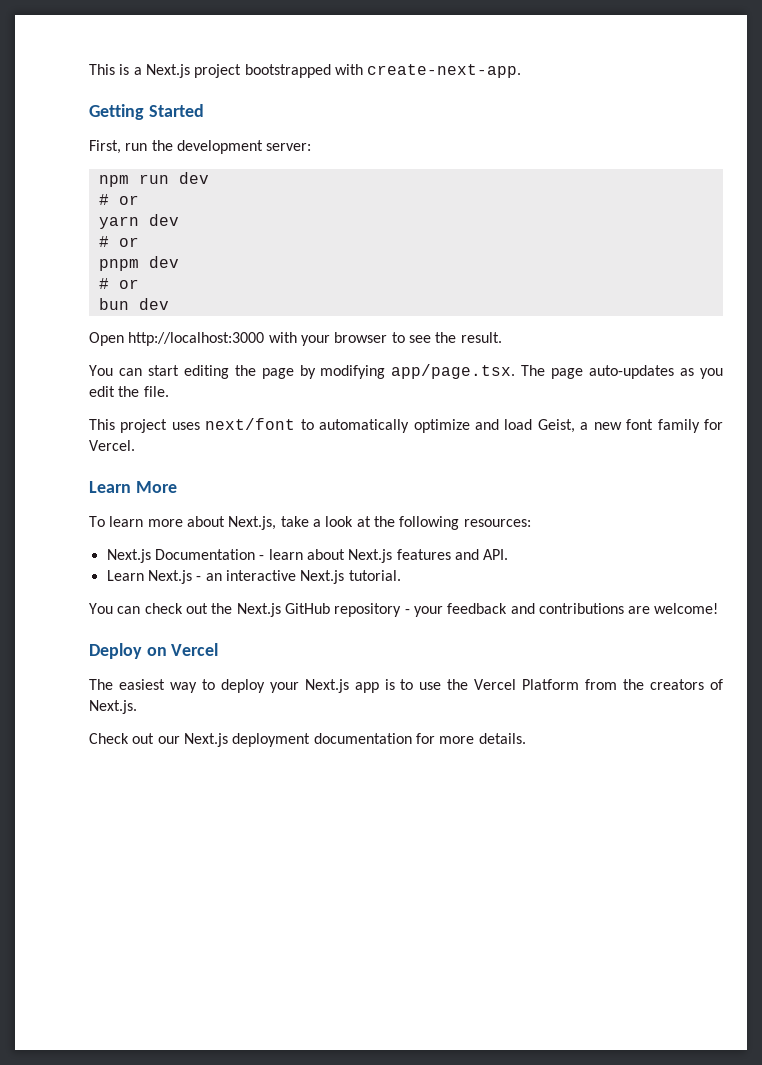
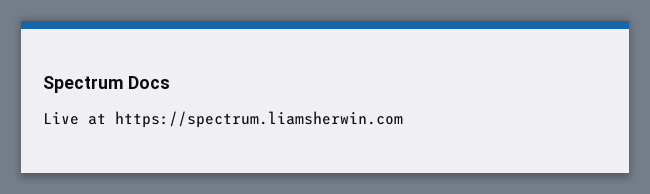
- This is a Next.js project bootstrapped with create-next-app.
- Getting Started
- First, run the development server:
- npm run dev
- # or
- yarn dev
- # or
- pnpm dev
- # or
- bun dev
- Open http://localhost:3000 with your browser to see the result.
- You can start editing the page by modifying app/page.tsx. The page auto-updates as you edit the file.
- This project uses next/font to automatically optimize and load Geist, a new font family for Vercel.
- Learn More
- To learn more about Next.js, take a look at the following resources:
- Next.js Documentation - learn about Next.js features and API.
- Learn Next.js - an interactive Next.js tutorial.
- You can check out the Next.js GitHub repository - your feedback and contributions are welcome!
- Deploy on Vercel
- The easiest way to deploy your Next.js app is to use the Vercel Platform from the creators of Next.js.
- Check out our Next.js deployment documentation for more details.
+ Spectrum Docs
+ Live at https://spectrum.liamsherwin.com

